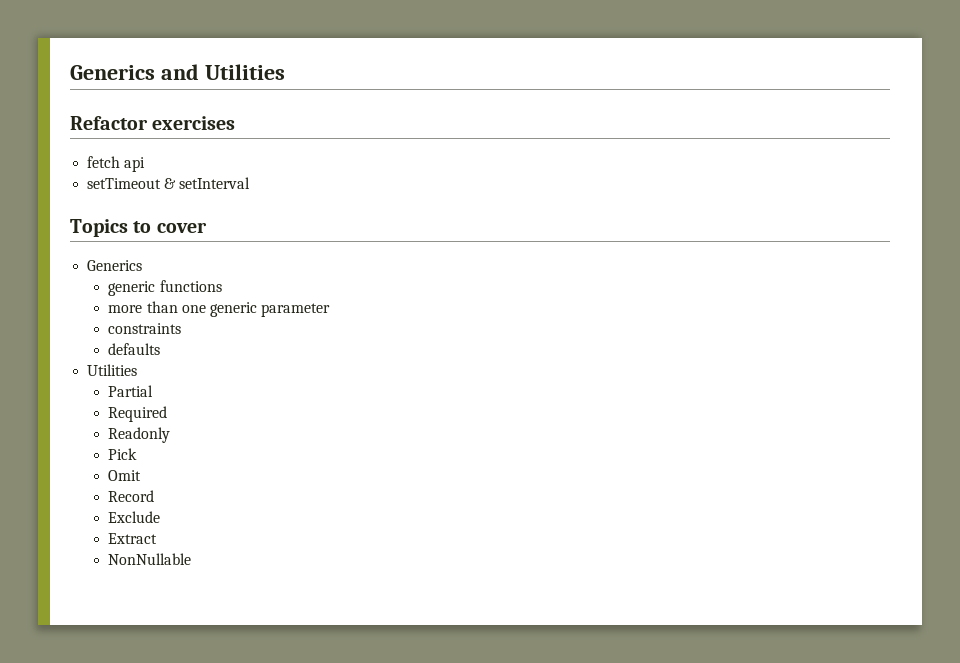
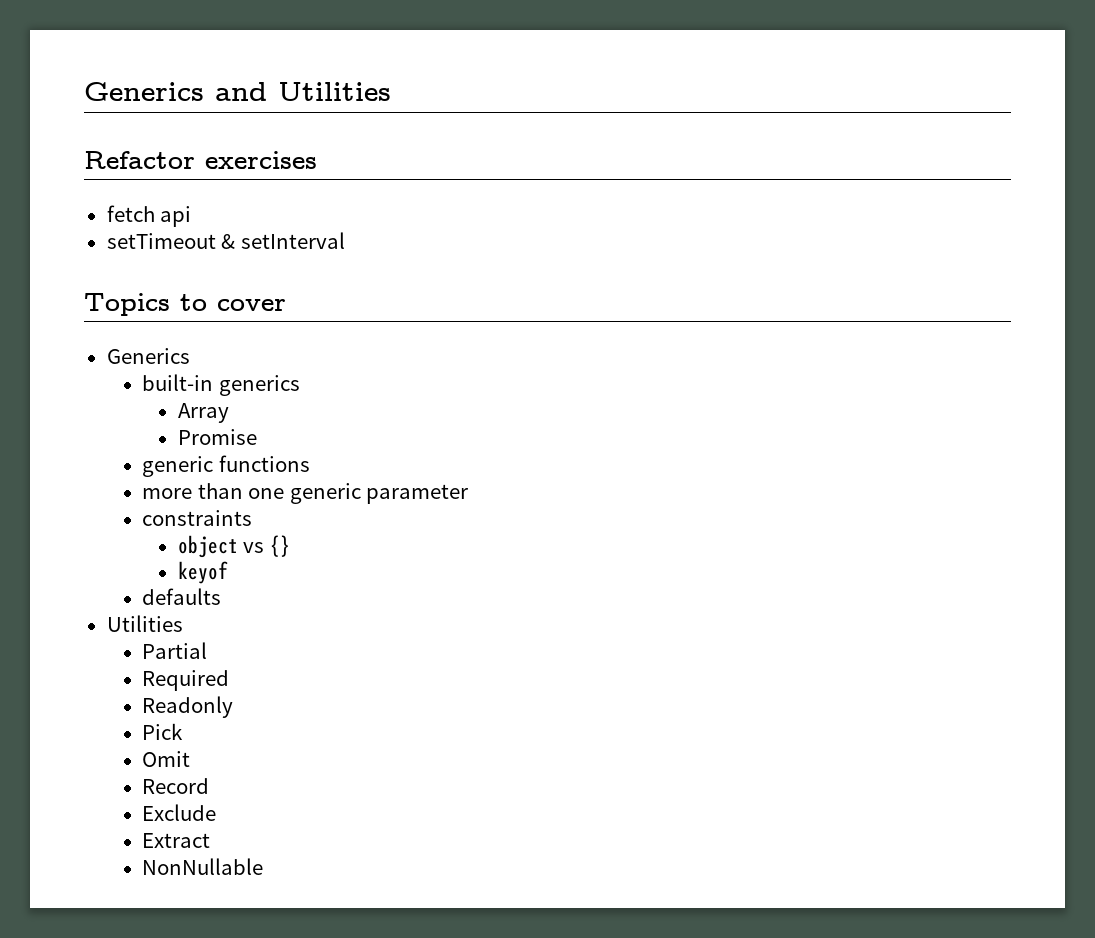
+ built-in generics
+ Array
+ Promise
+ object vs {}
+ keyof

